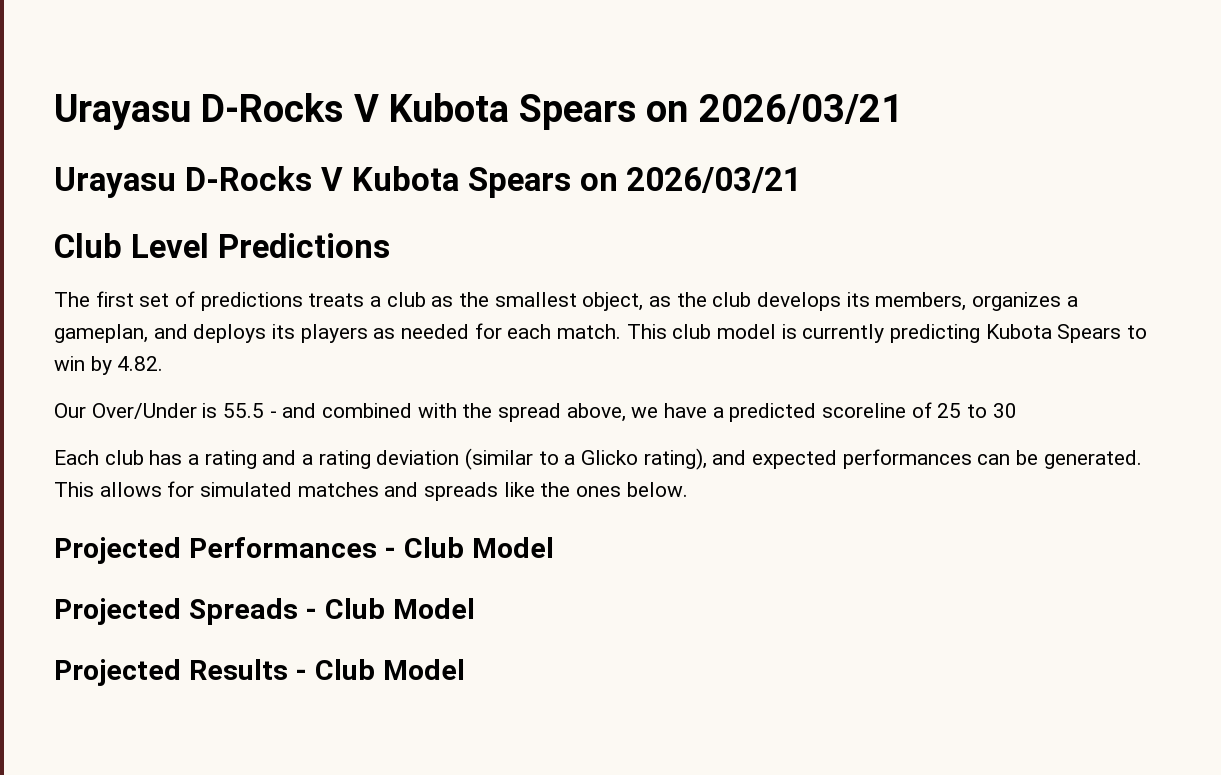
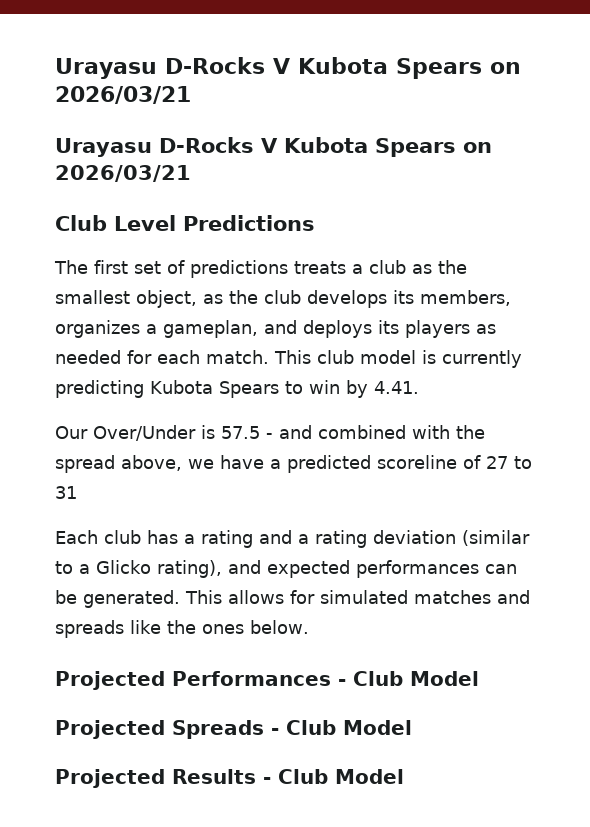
- This club model is currently predicting Kubota Spears to win by 4.82.
+ This club model is currently predicting Kubota Spears to win by 4.41.
- Our Over/Under is 55.5 - and combined with the spread above, we have a predicted scoreline of 25 to 30
+ Our Over/Under is 57.5 - and combined with the spread above, we have a predicted scoreline of 27 to 31

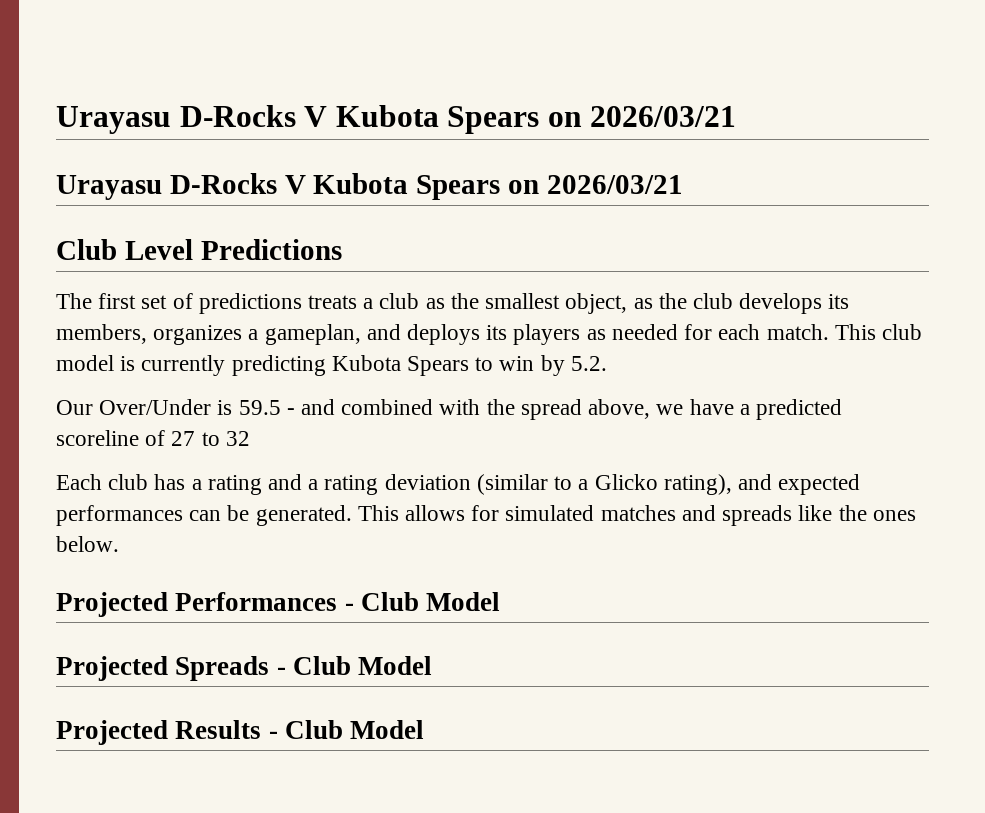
- This club model is currently predicting Kubota Spears to win by 4.41.
+ This club model is currently predicting Kubota Spears to win by 5.2.
- Our Over/Under is 57.5 - and combined with the spread above, we have a predicted scoreline of 27 to 31
+ Our Over/Under is 59.5 - and combined with the spread above, we have a predicted scoreline of 27 to 32

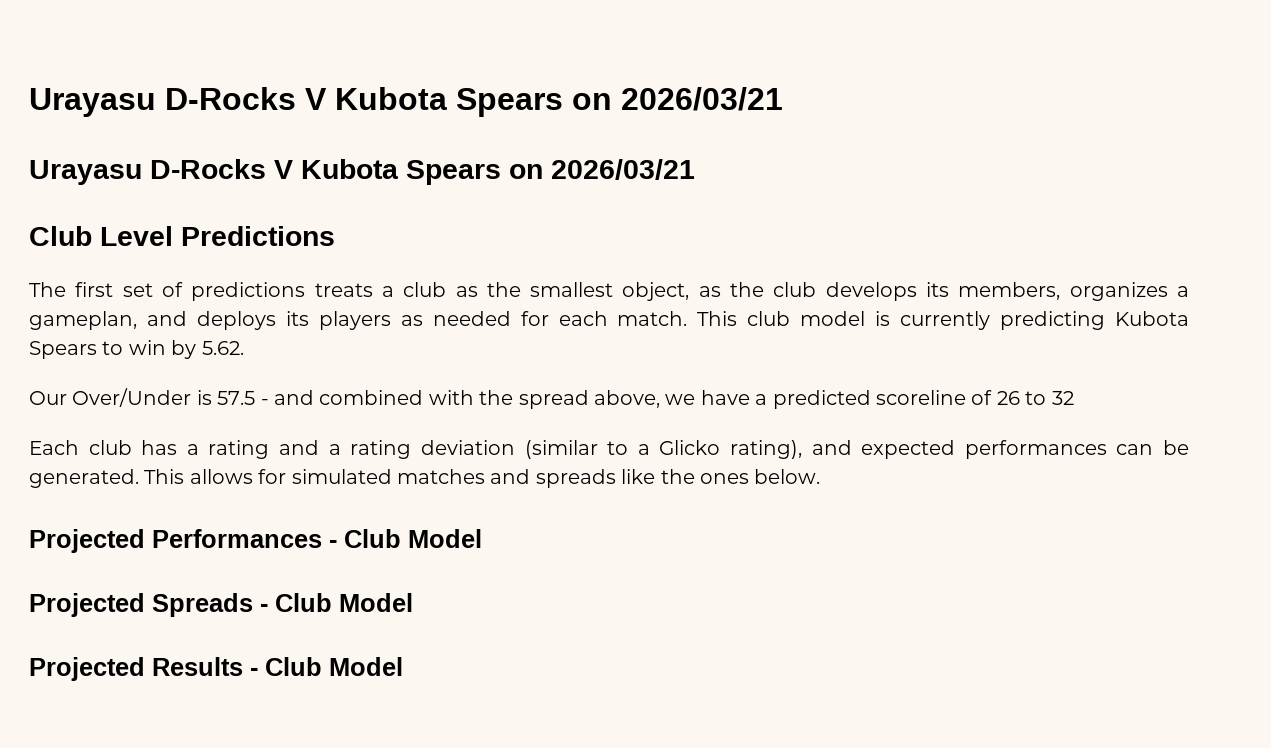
- This club model is currently predicting Kubota Spears to win by 5.2.
+ This club model is currently predicting Kubota Spears to win by 5.62.
- Our Over/Under is 59.5 - and combined with the spread above, we have a predicted scoreline of 27 to 32
+ Our Over/Under is 57.5 - and combined with the spread above, we have a predicted scoreline of 26 to 32

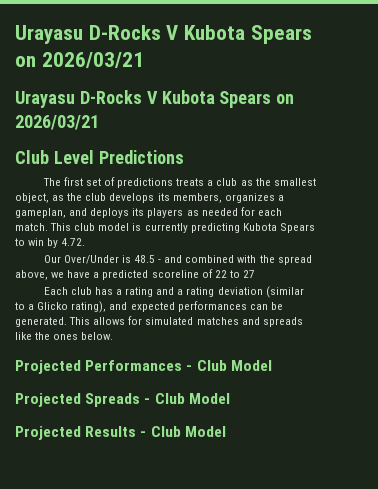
- This club model is currently predicting Kubota Spears to win by 5.62.
+ This club model is currently predicting Kubota Spears to win by 4.72.
- Our Over/Under is 57.5 - and combined with the spread above, we have a predicted scoreline of 26 to 32
+ Our Over/Under is 48.5 - and combined with the spread above, we have a predicted scoreline of 22 to 27

